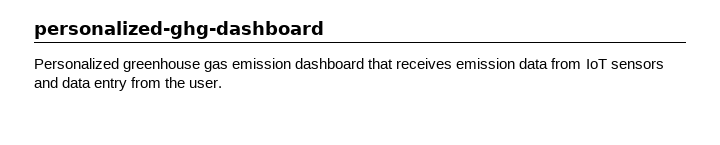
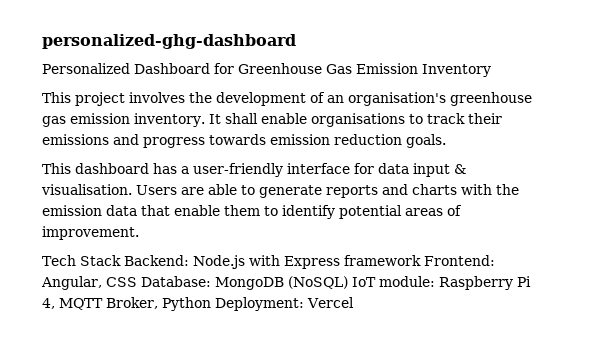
- Personalized greenhouse gas emission dashboard that receives emission data from IoT sensors and data entry from the user.
+ Personalized Dashboard for Greenhouse Gas Emission Inventory
+ This project involves the development of an organisation's greenhouse gas emission inventory. It shall enable organisations to track their emissions and progress towards emission reduction goals.
+ This dashboard has a user-friendly interface for data input & visualisation. Users are able to generate reports and charts with the emission data that enable them to identify potential areas of improvement.
+ Tech Stack Backend: Node.js with Express framework Frontend: Angular, CSS Database: MongoDB (NoSQL) IoT module: Raspberry Pi 4, MQTT Broker, Python Deployment: Vercel

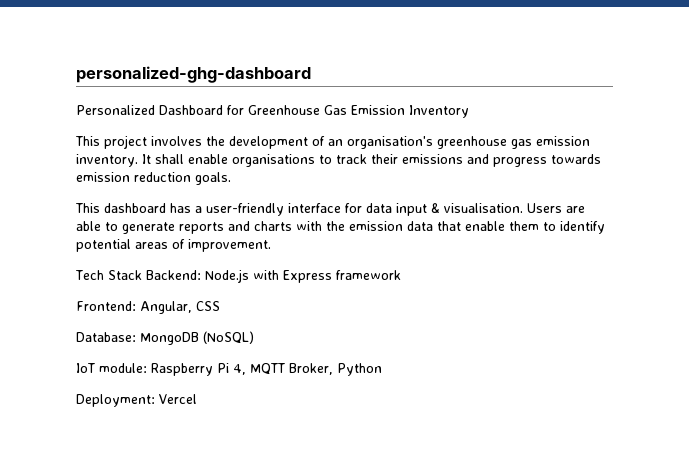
- Tech Stack Backend: Node.js with Express framework Frontend: Angular, CSS Database: MongoDB (NoSQL) IoT module: Raspberry Pi 4, MQTT Broker, Python Deployment: Vercel
+ Tech Stack Backend: Node.js with Express framework
+ Frontend: Angular, CSS
+ Database: MongoDB (NoSQL)
+ IoT module: Raspberry Pi 4, MQTT Broker, Python
+ Deployment: Vercel

